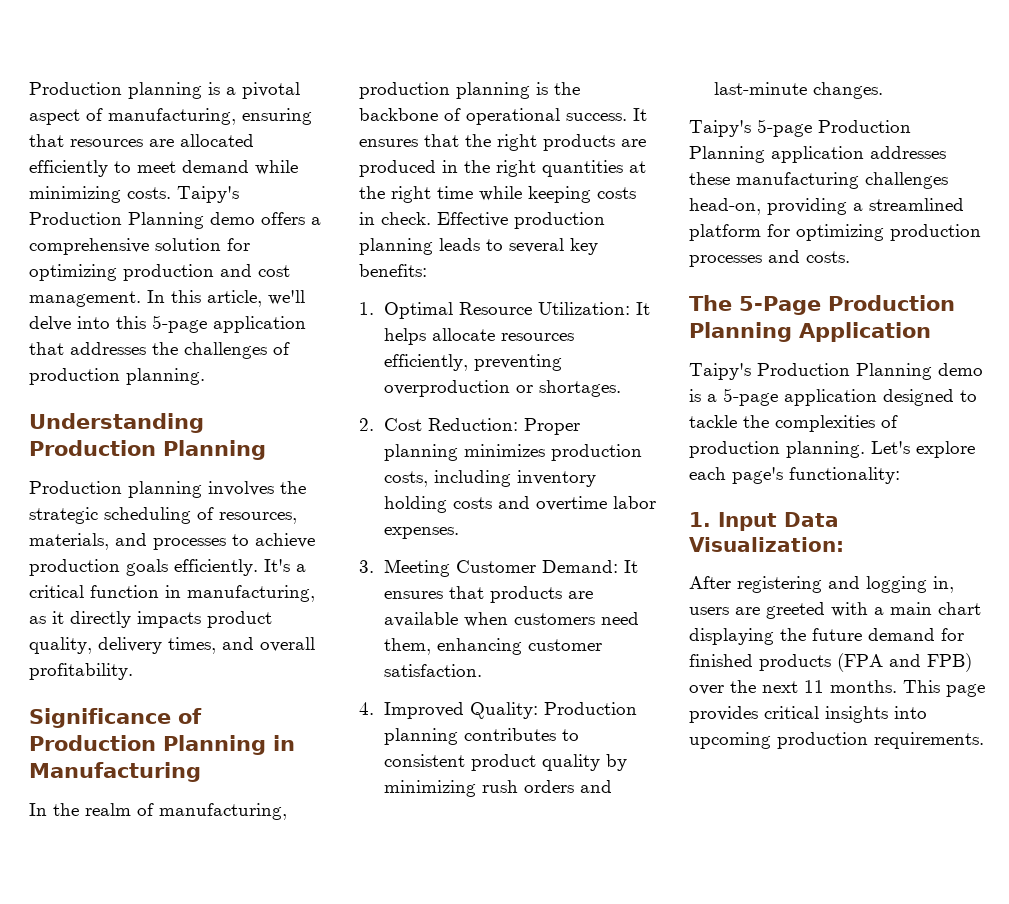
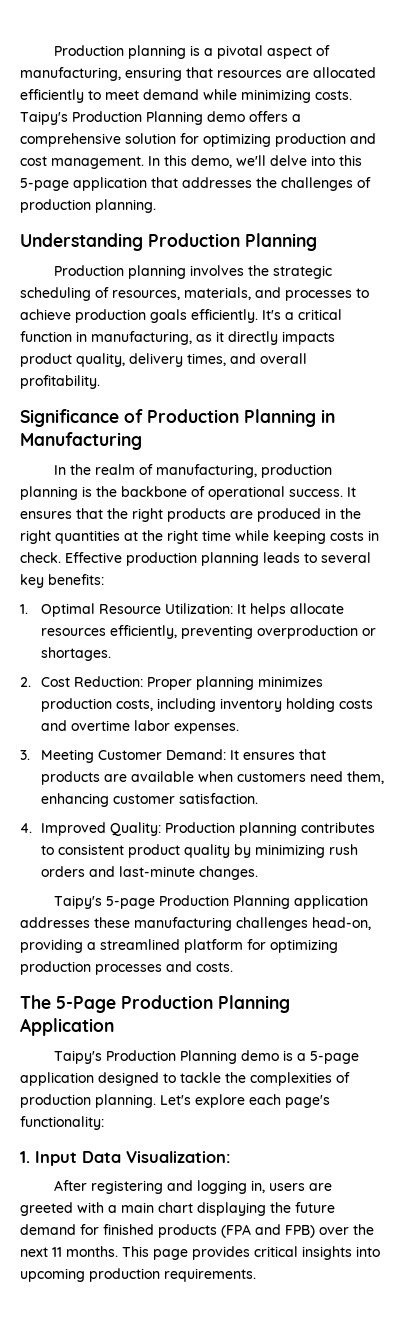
- In this article, we'll delve into this 5-page application that addresses the challenges of production planning.
+ In this demo, we'll delve into this 5-page application that addresses the challenges of production planning.

